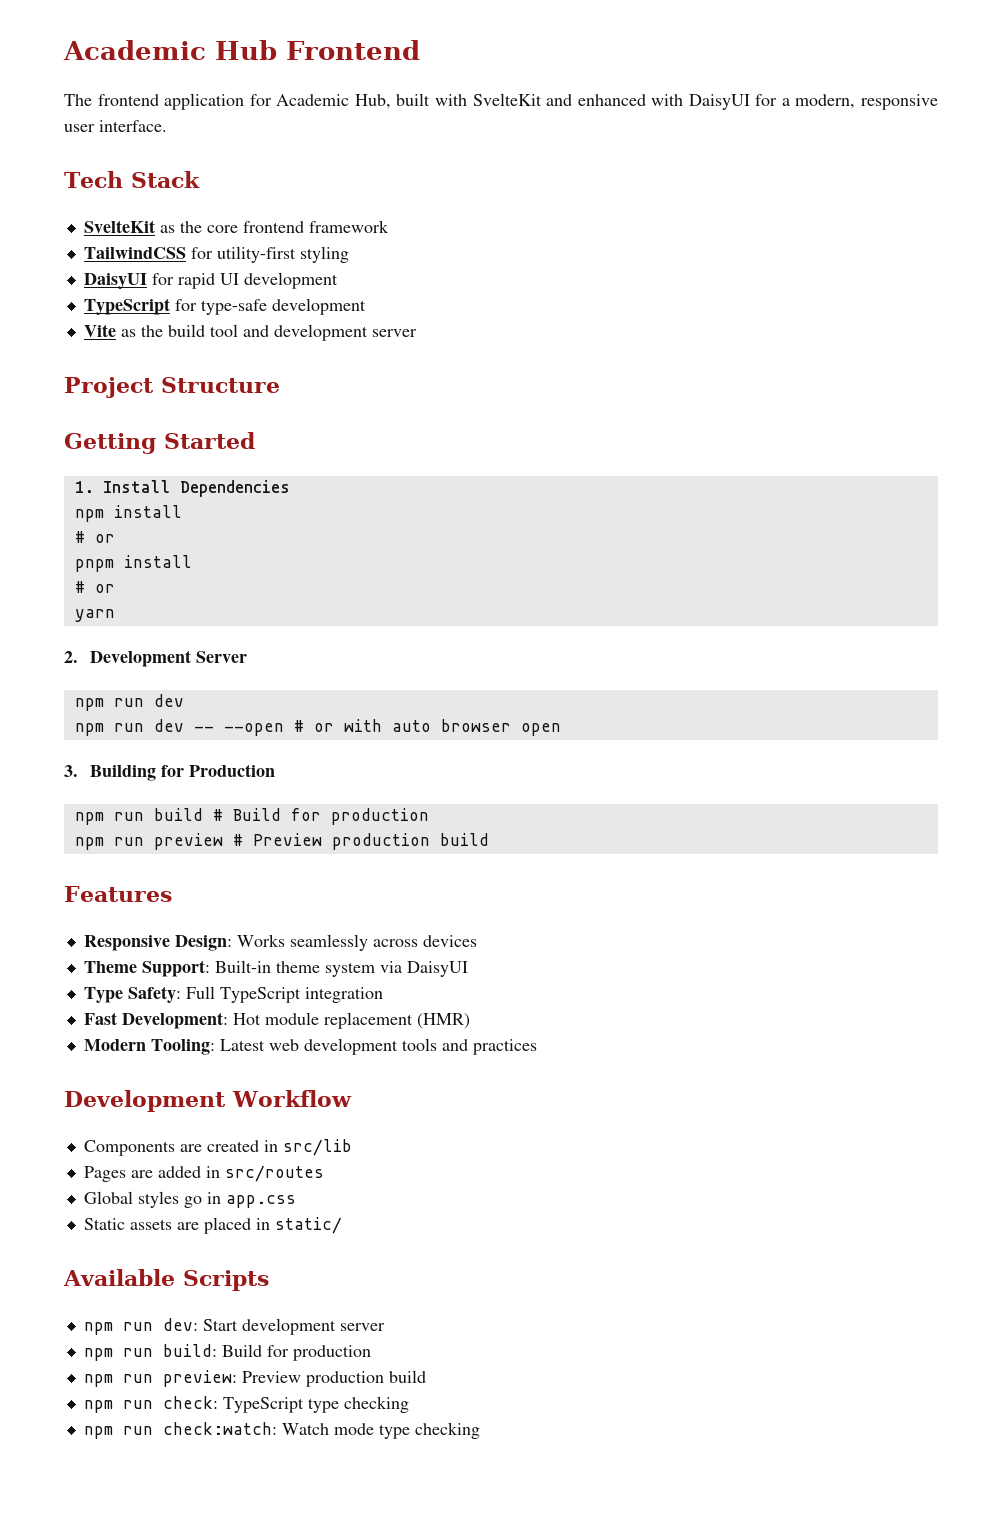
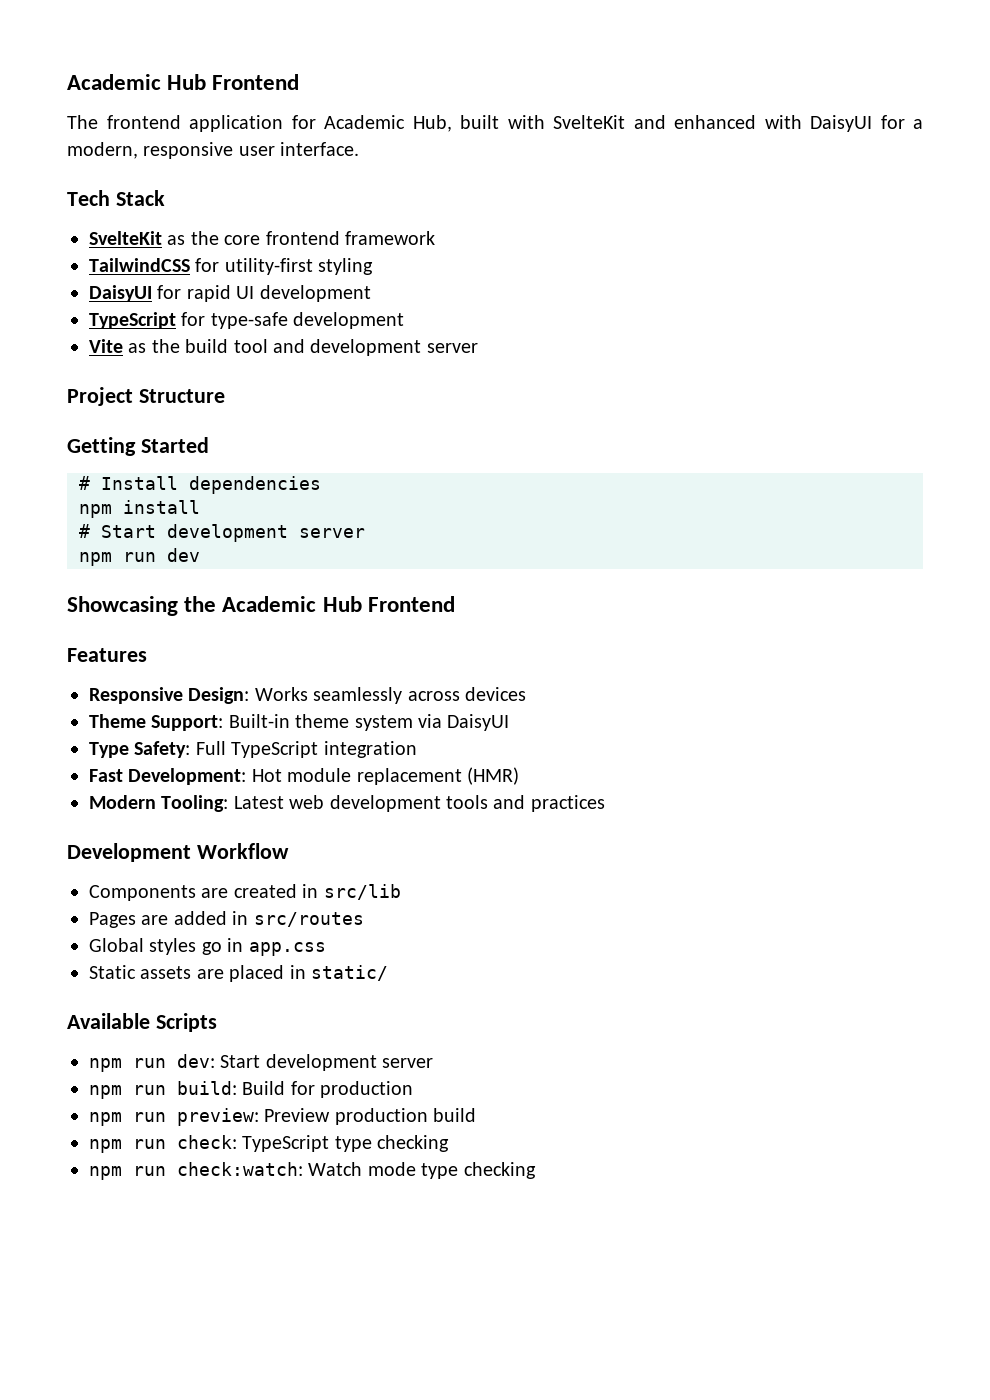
- 1. Install Dependencies
+ # Install dependencies
  npm install
- # or
- pnpm install
- # or
- yarn
- 2. Development Server
+ # Start development server
  npm run dev
- npm run dev -- --open # or with auto browser open
- 3. Building for Production
- npm run build # Build for production
- npm run preview # Preview production build
+ Showcasing the Academic Hub Frontend

